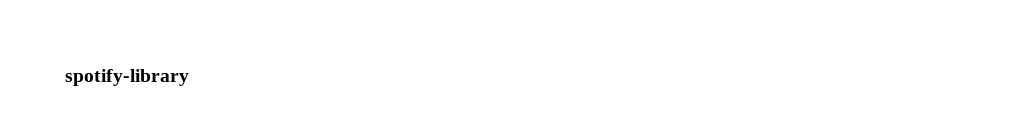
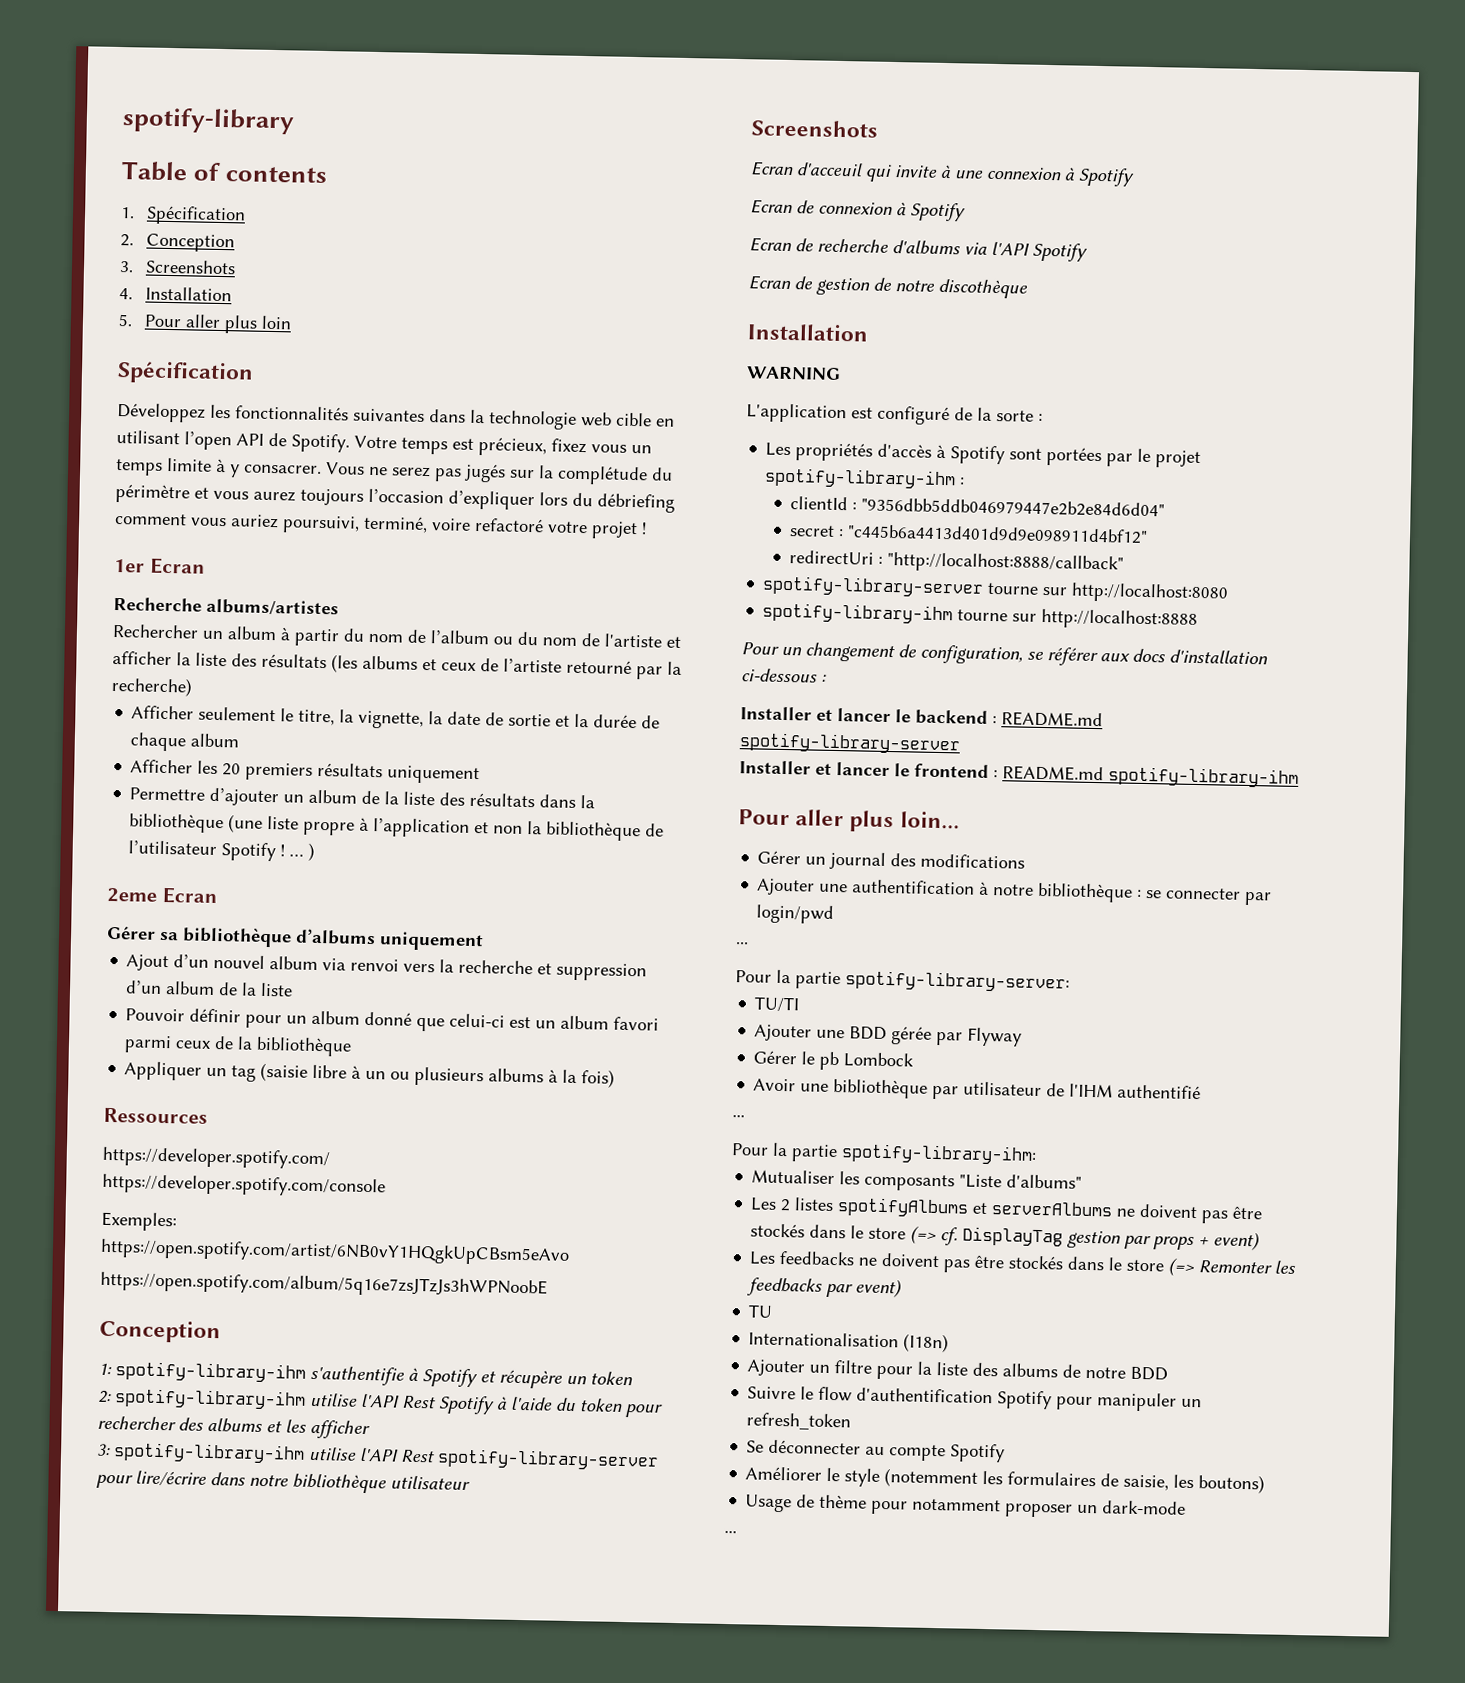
+ Table of contents
+ 1. Spécification
+ 2. Conception
+ 3. Screenshots
+ 4. Installation
+ 5. Pour aller plus loin
+ Spécification
+ Développez les fonctionnalités suivantes dans la technologie web cible en utilisant l’open API de Spotify. Votre temps est précieux, fixez vous un temps limite à y consacrer. Vous ne serez pas jugés sur la complétude du périmètre et vous aurez toujours l’occasion d’expliquer lors du débriefing comment vous auriez poursuivi, terminé, voire refactoré votre projet !
+ 1er Ecran
+ Recherche albums/artistes
+ Rechercher un album à partir du nom de l’album ou du nom de l'artiste et afficher la liste des résultats (les albums et ceux de l’artiste retourné par la recherche)
+ Afficher seulement le titre, la vignette, la date de sortie et la durée de chaque album
+ Afficher les 20 premiers résultats uniquement
+ Permettre d’ajouter un album de la liste des résultats dans la bibliothèque (une liste propre à l’application et non la bibliothèque de l’utilisateur Spotify ! … )
+ 2eme Ecran
+ Gérer sa bibliothèque d’albums uniquement
+ Ajout d’un nouvel album via renvoi vers la recherche et suppression d’un album de la liste
+ Pouvoir définir pour un album donné que celui-ci est un album favori parmi ceux de la bibliothèque
+ Appliquer un tag (saisie libre à un ou plusieurs albums à la fois)
+ Ressources
+ https://developer.spotify.com/
+ https://developer.spotify.com/console
+ Exemples:
+ https://open.spotify.com/artist/6NB0vY1HQgkUpCBsm5eAvo
+ https://open.spotify.com/album/5q16e7zsJTzJs3hWPNoobE
+ Conception
+ 1: spotify-library-ihm s'authentifie à Spotify et récupère un token
+ 2: spotify-library-ihm utilise l'API Rest Spotify à l'aide du token pour rechercher des albums et les afficher
+ 3: spotify-library-ihm utilise l'API Rest spotify-library-server pour lire/écrire dans notre bibliothèque utilisateur
+ Screenshots
+ Ecran d'acceuil qui invite à une connexion à Spotify
+ Ecran de connexion à Spotify
+ Ecran de recherche d'albums via l'API Spotify
+ Ecran de gestion de notre discothèque
+ Installation
+ WARNING
+ L'application est configuré de la sorte :
+ Les propriétés d'accès à Spotify sont portées par le projet spotify-library-ihm :
+ clientId : "9356dbb5ddb046979447e2b2e84d6d04"
+ secret : "c445b6a4413d401d9d9e098911d4bf12"
+ redirectUri : "http://localhost:8888/callback"
+ spotify-library-server tourne sur http://localhost:8080
+ spotify-library-ihm tourne sur http://localhost:8888
+ Pour un changement de configuration, se référer aux docs d'installation ci-dessous :
+ Installer et lancer le backend : README.md spotify-library-server
+ Installer et lancer le frontend : README.md spotify-library-ihm
+ Pour aller plus loin...
+ Gérer un journal des modifications
+ Ajouter une authentification à notre bibliothèque : se connecter par login/pwd
+ ...
+ Pour la partie spotify-library-server:
+ TU/TI
+ Ajouter une BDD gérée par Flyway
+ Gérer le pb Lombock
+ Avoir une bibliothèque par utilisateur de l'IHM authentifié
+ ...
+ Pour la partie spotify-library-ihm:
+ Mutualiser les composants "Liste d'albums"
+ Les 2 listes spotifyAlbums et serverAlbums ne doivent pas être stockés dans le store (=> cf. DisplayTag gestion par props + event)
+ Les feedbacks ne doivent pas être stockés dans le store (=> Remonter les feedbacks par event)
+ TU
+ Internationalisation (I18n)
+ Ajouter un filtre pour la liste des albums de notre BDD
+ Suivre le flow d'authentification Spotify pour manipuler un refresh_token
+ Se déconnecter au compte Spotify
+ Améliorer le style (notemment les formulaires de saisie, les boutons)
+ Usage de thème pour notamment proposer un dark-mode
+ ...

